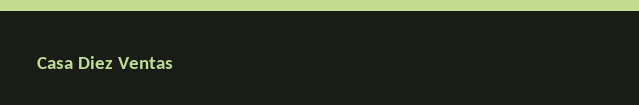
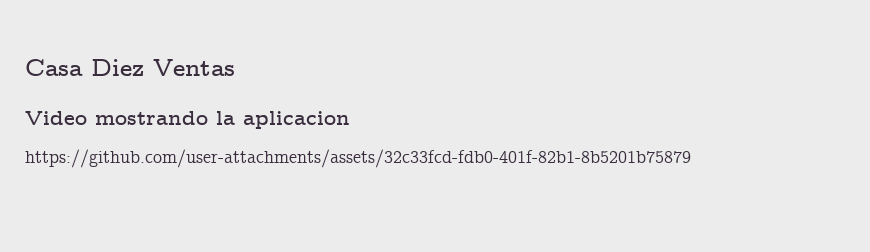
+ Video mostrando la aplicacion
+ https://github.com/user-attachments/assets/32c33fcd-fdb0-401f-82b1-8b5201b75879

